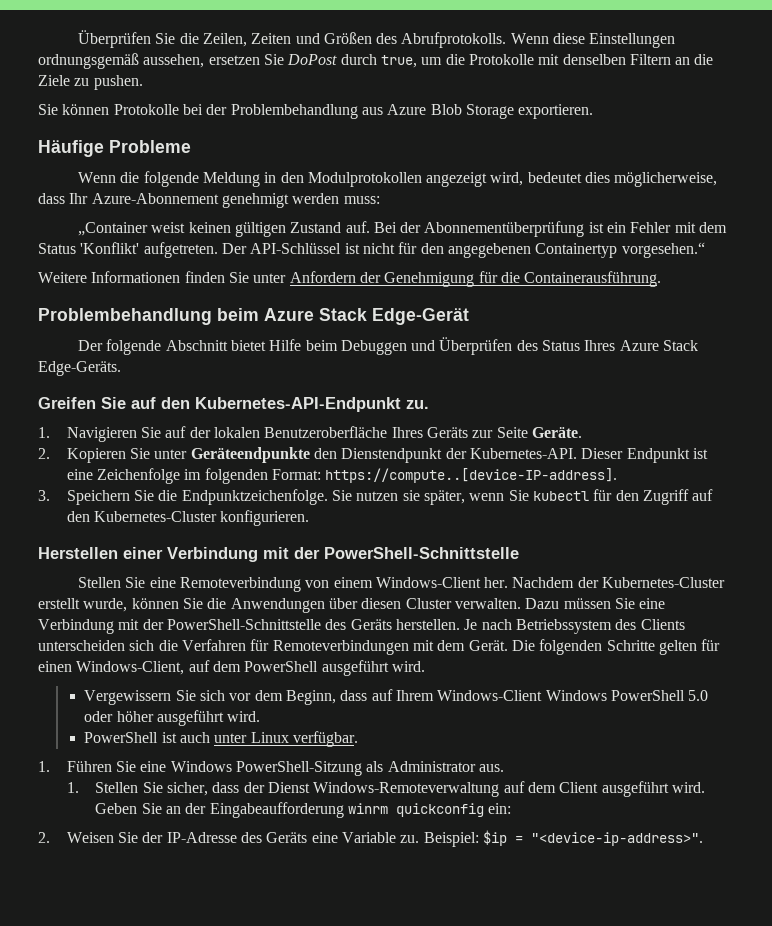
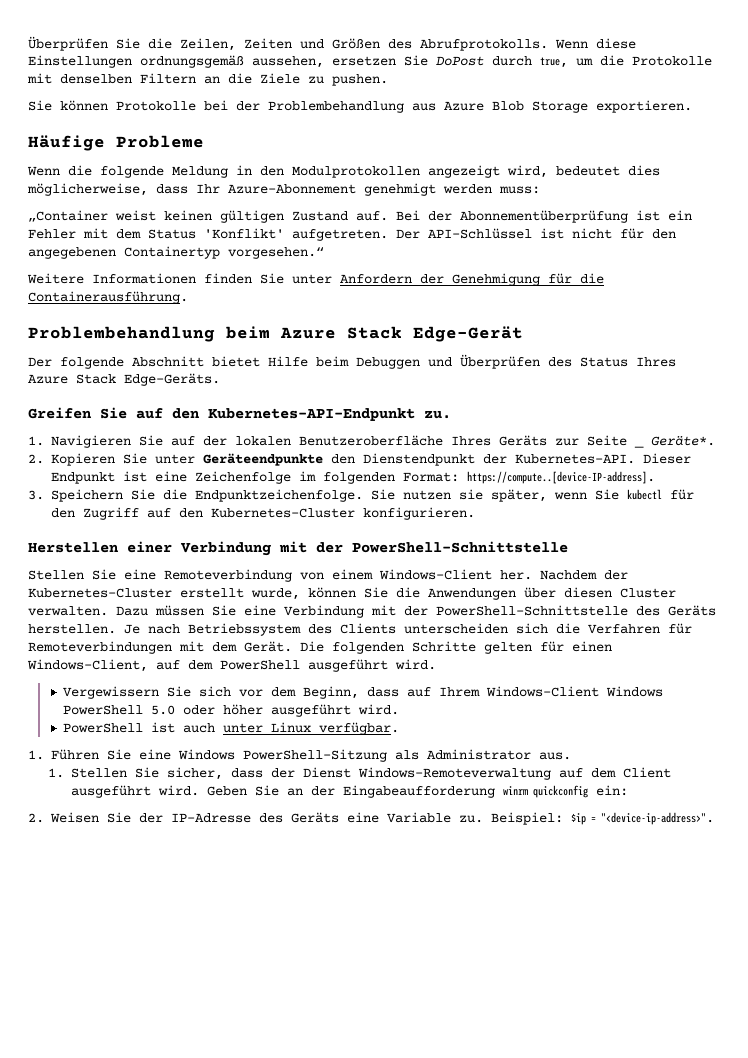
- 1. Navigieren Sie auf der lokalen Benutzeroberfläche Ihres Geräts zur Seite Geräte.
+ 1. Navigieren Sie auf der lokalen Benutzeroberfläche Ihres Geräts zur Seite _ Geräte*.

